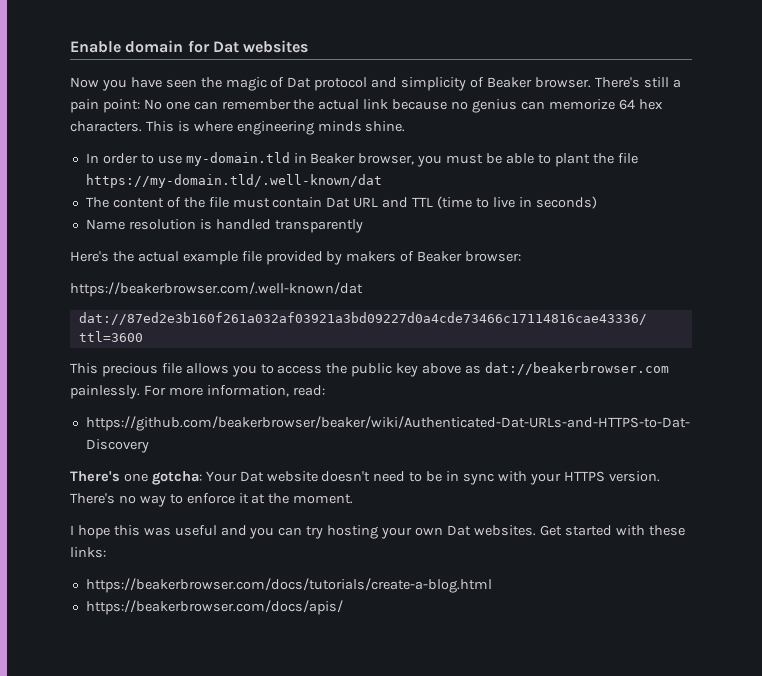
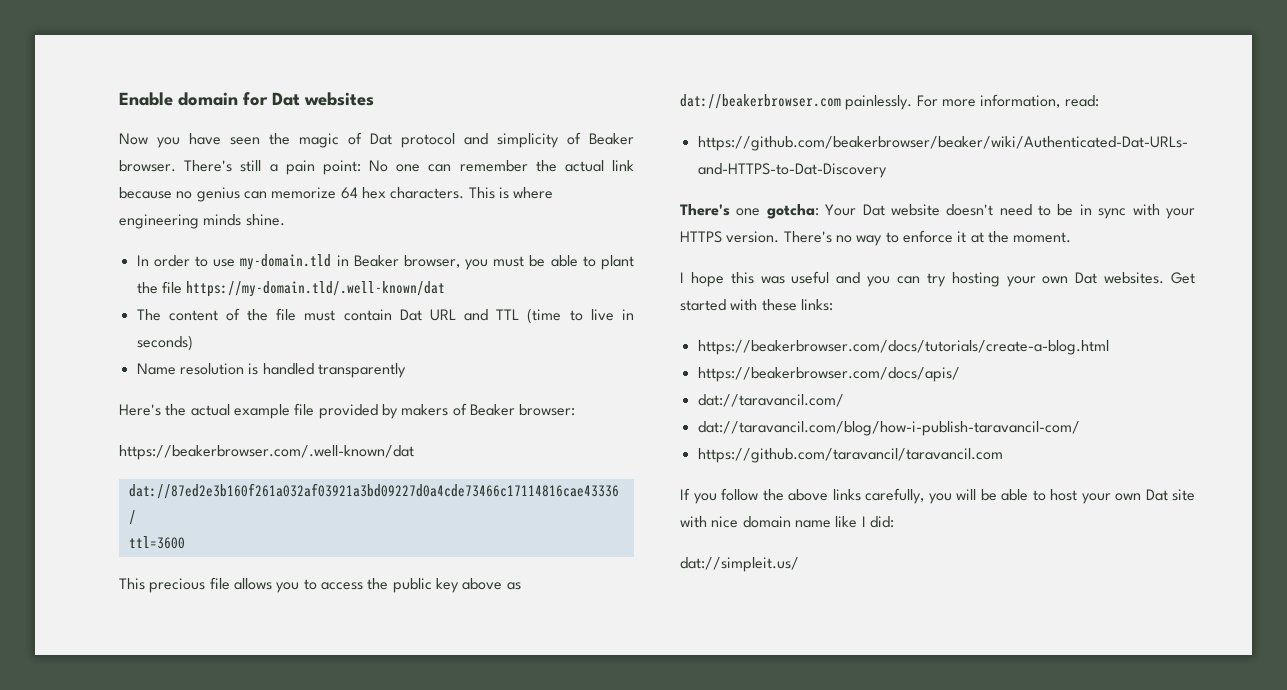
+ dat://taravancil.com/
+ dat://taravancil.com/blog/how-i-publish-taravancil-com/
+ https://github.com/taravancil/taravancil.com
+ If you follow the above links carefully, you will be able to host your own Dat site with nice domain name like I did:
+ dat://simpleit.us/

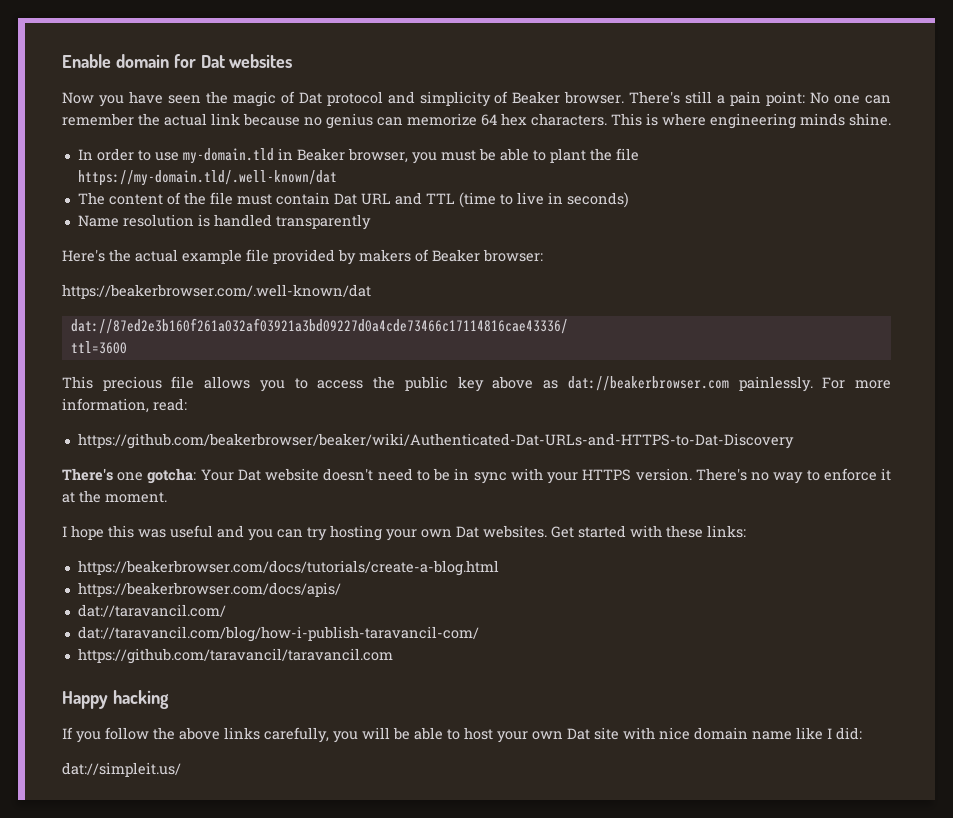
+ Happy hacking

